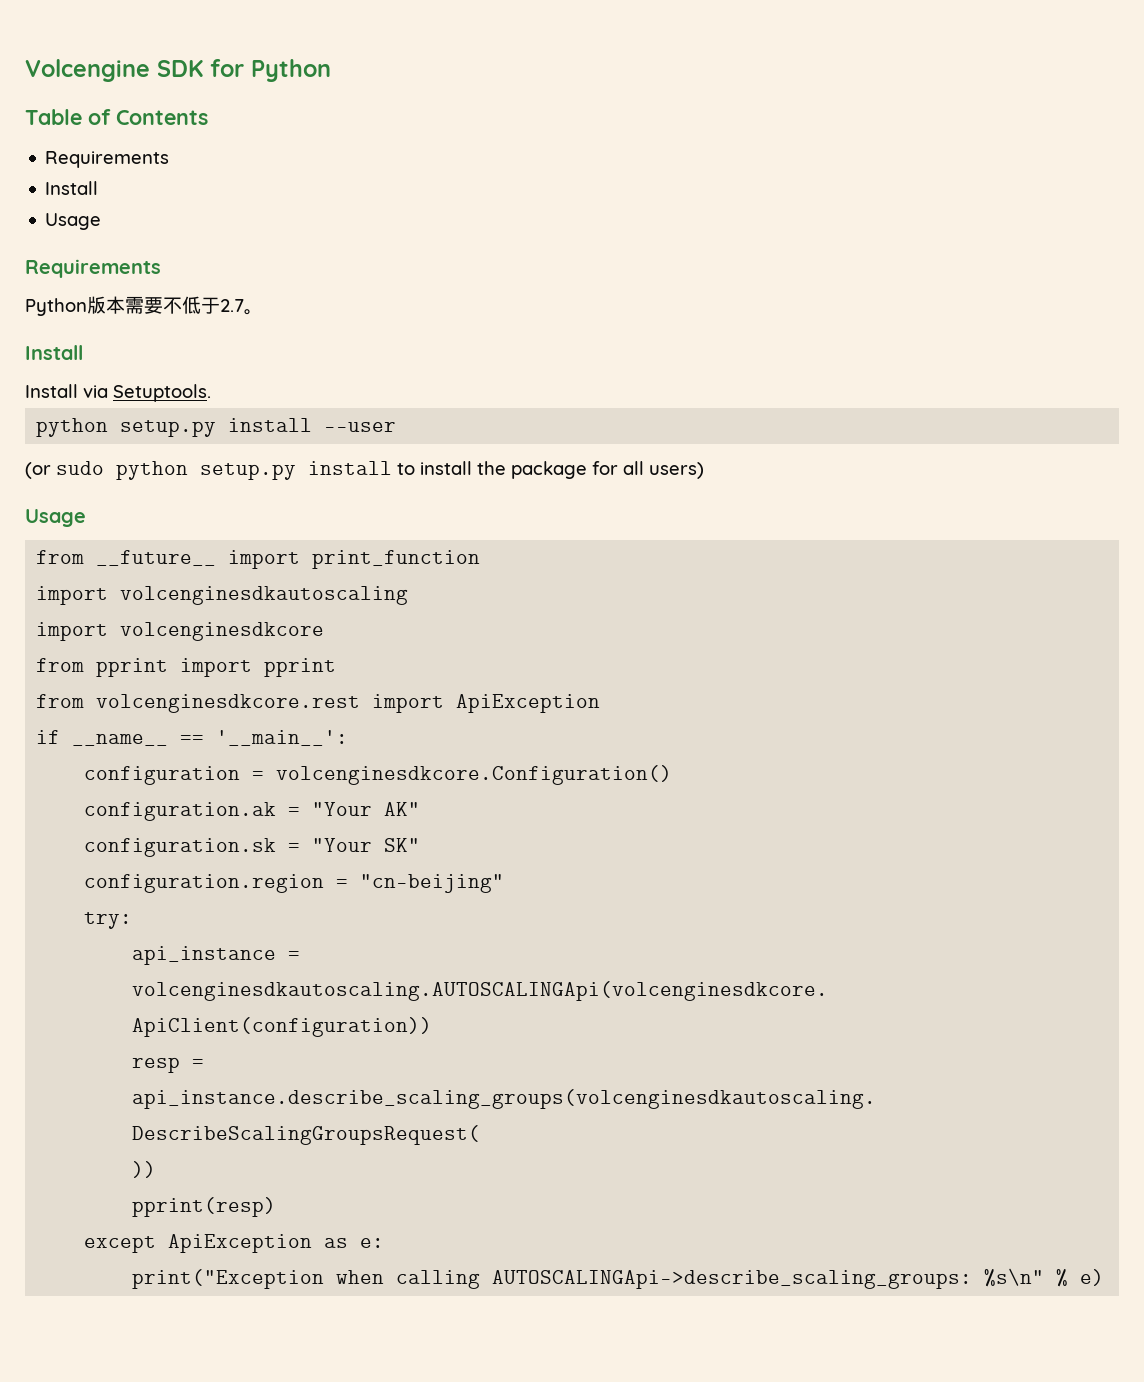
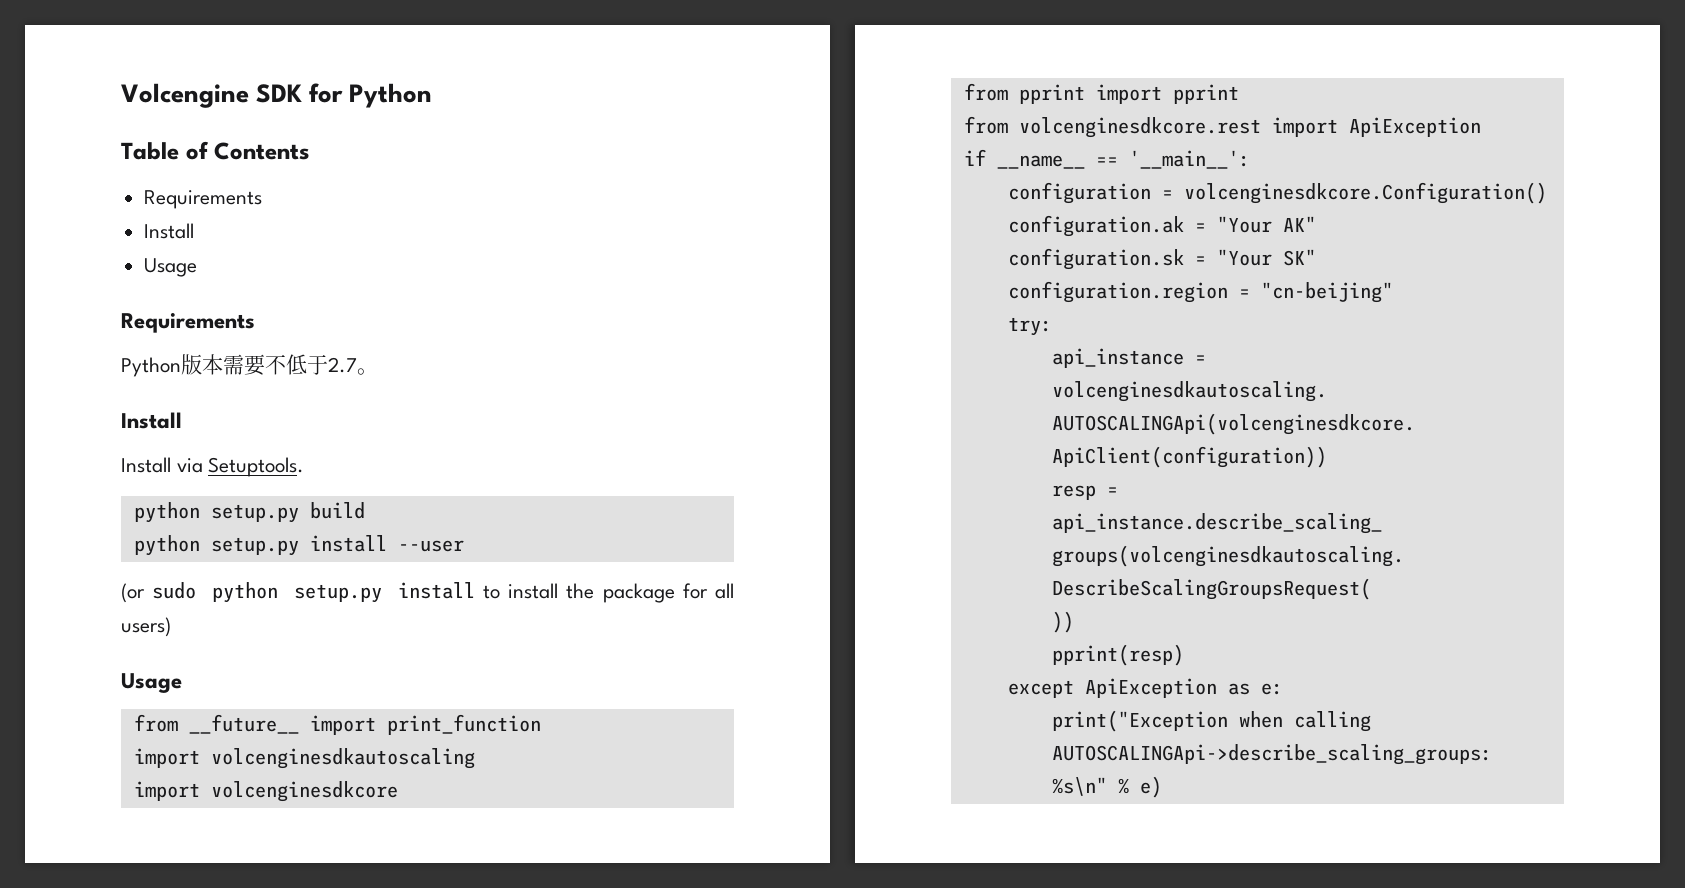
+ python setup.py build

